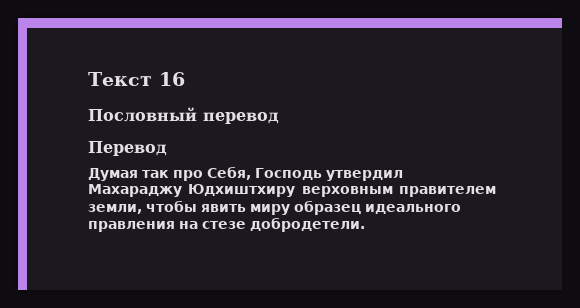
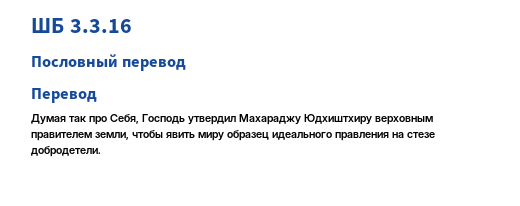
- Текст 16
+ ШБ 3.3.16

